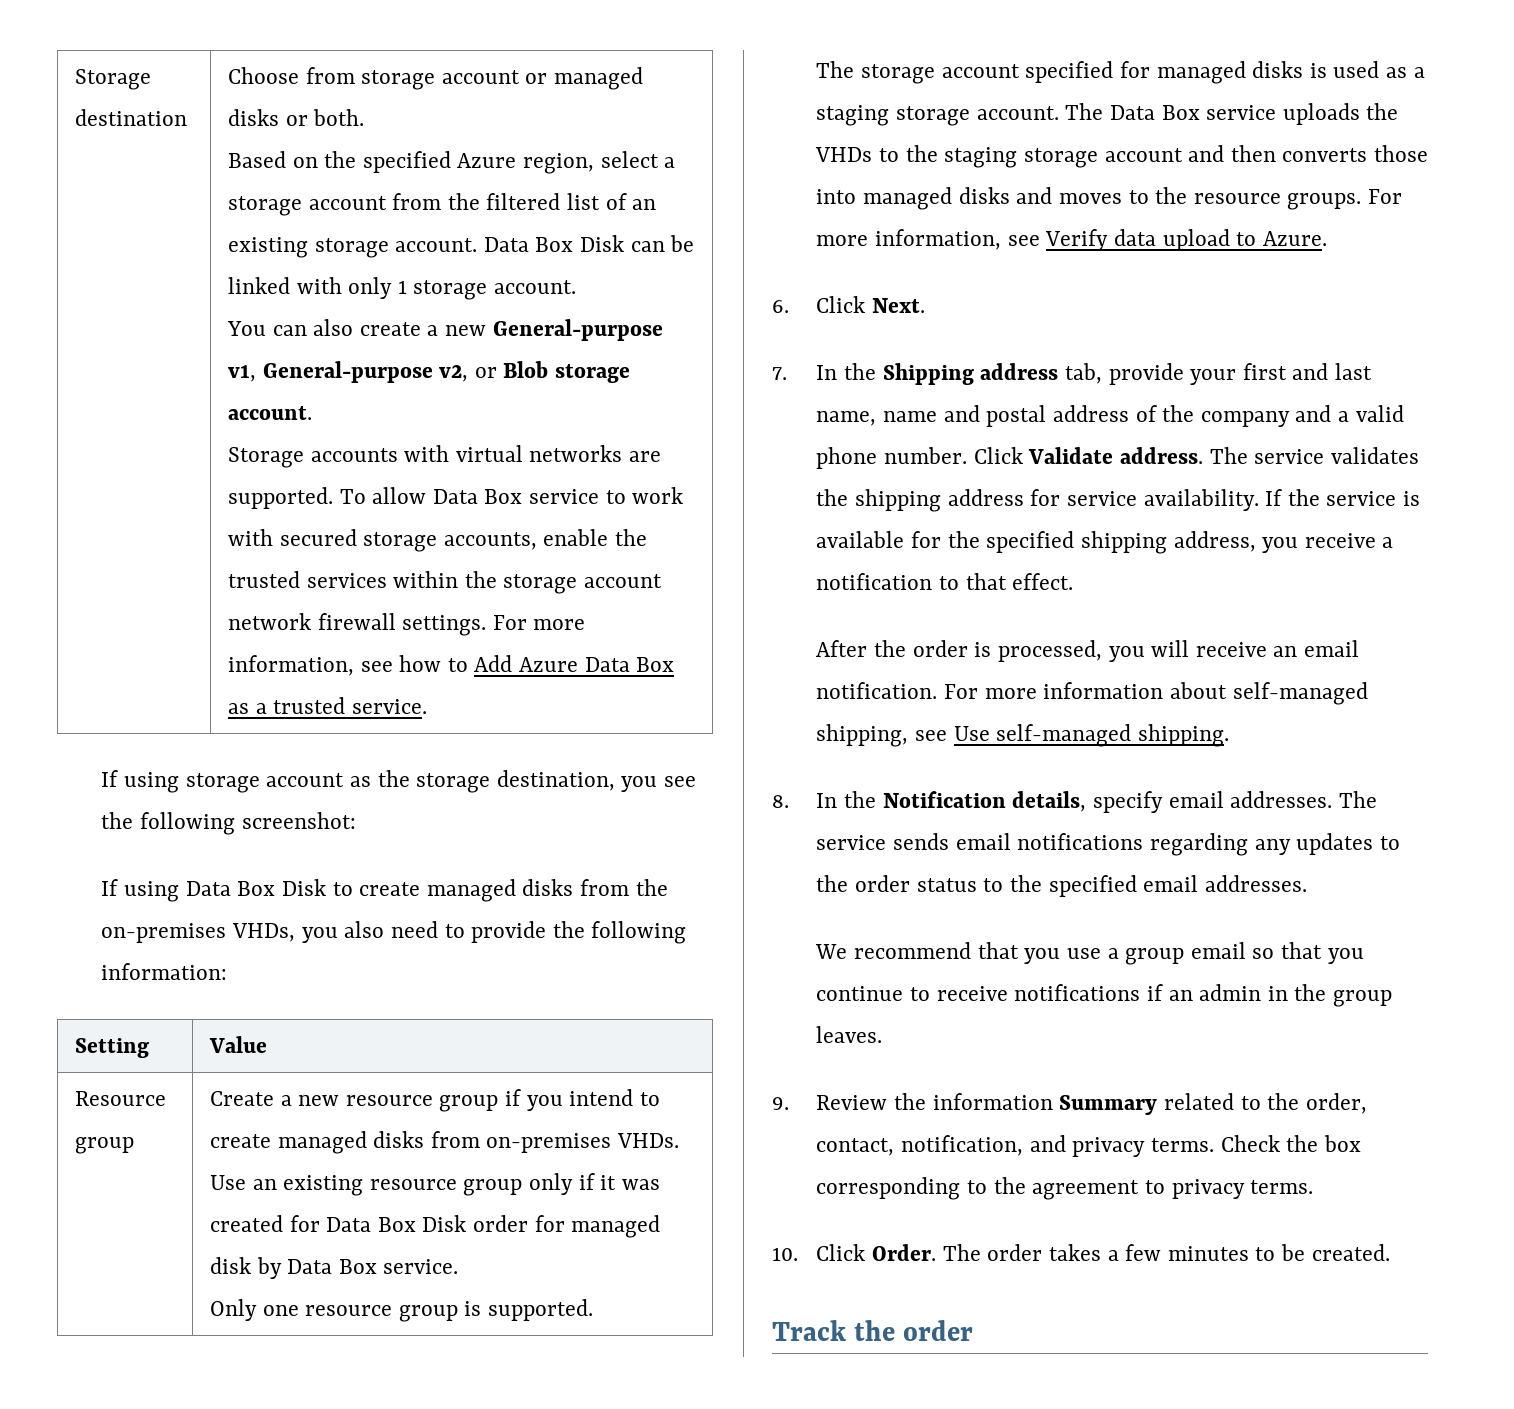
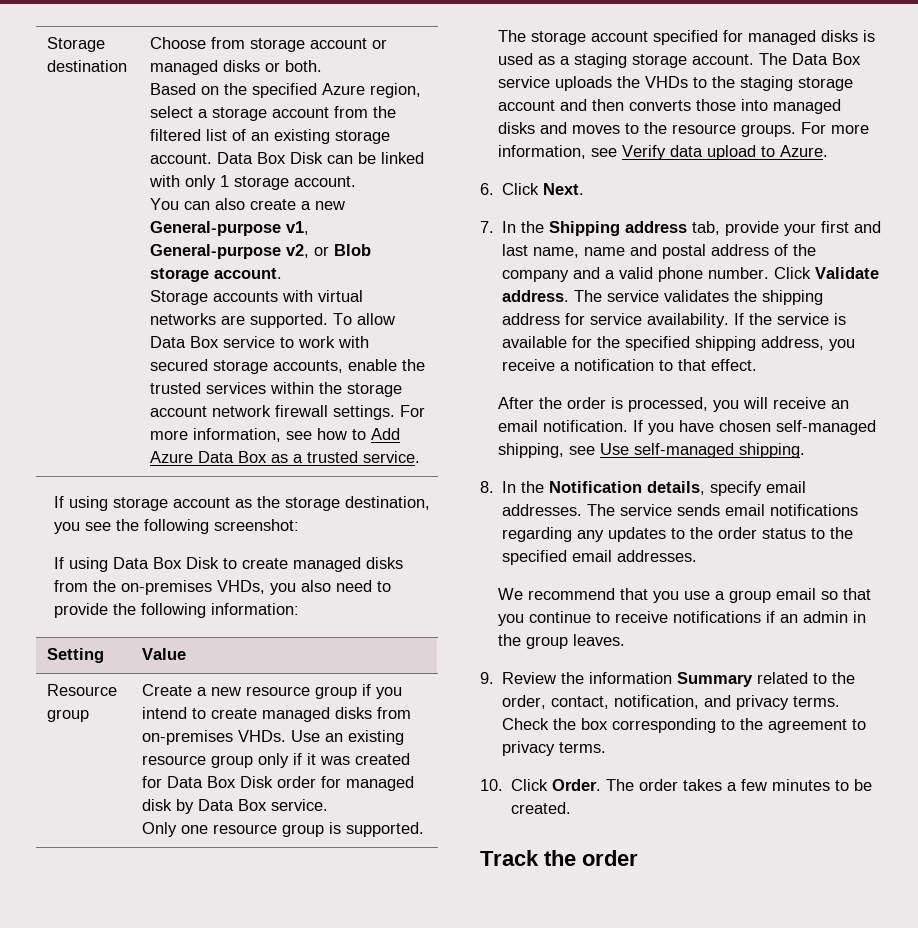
- For more information about self-managed shipping, see Use self-managed shipping.
+ If you have chosen self-managed shipping, see Use self-managed shipping.

